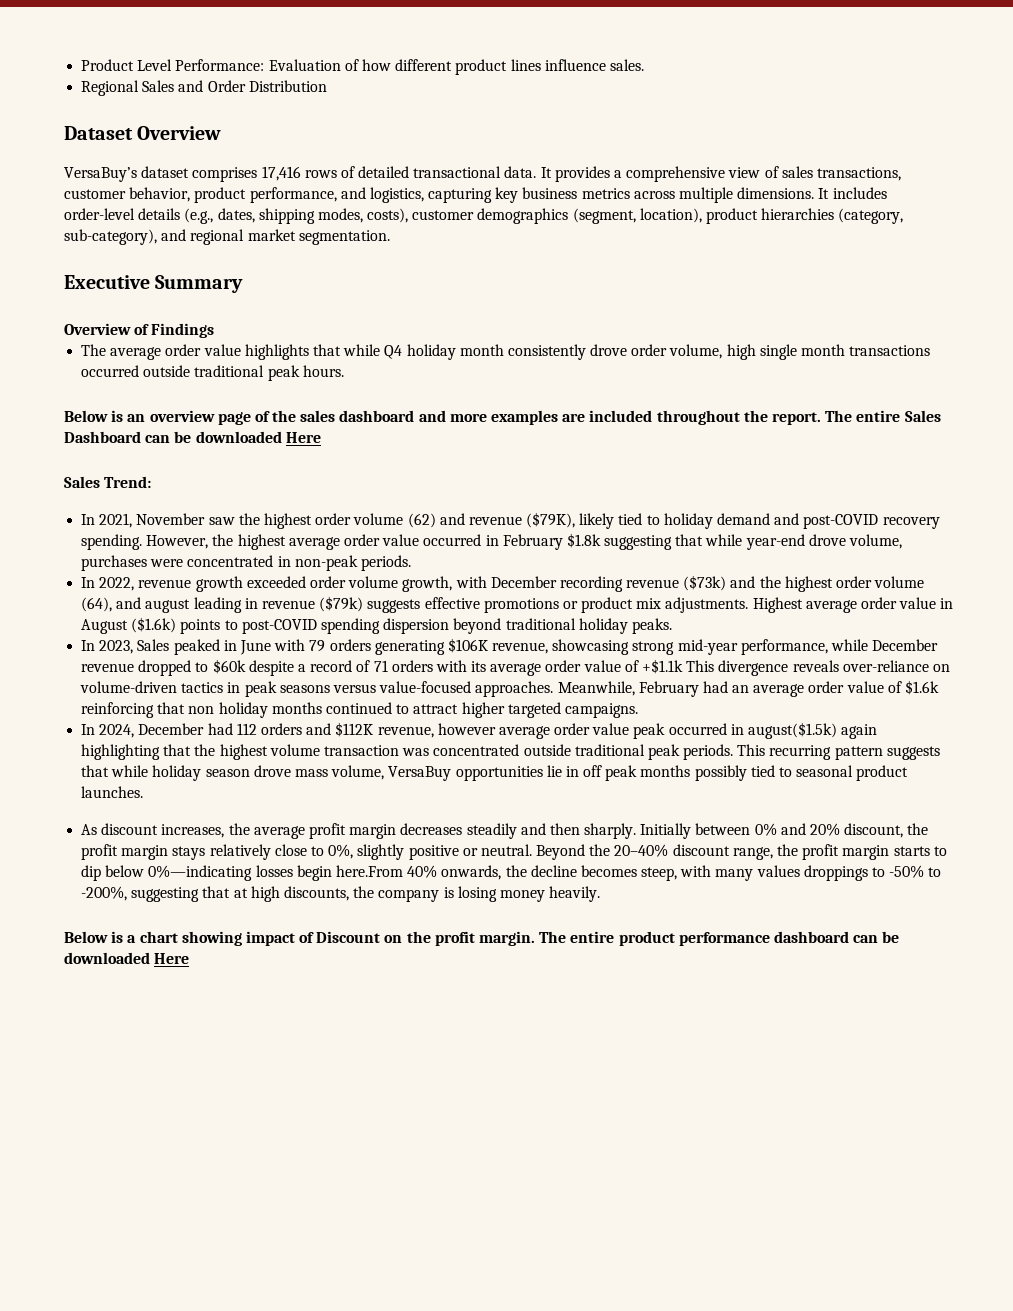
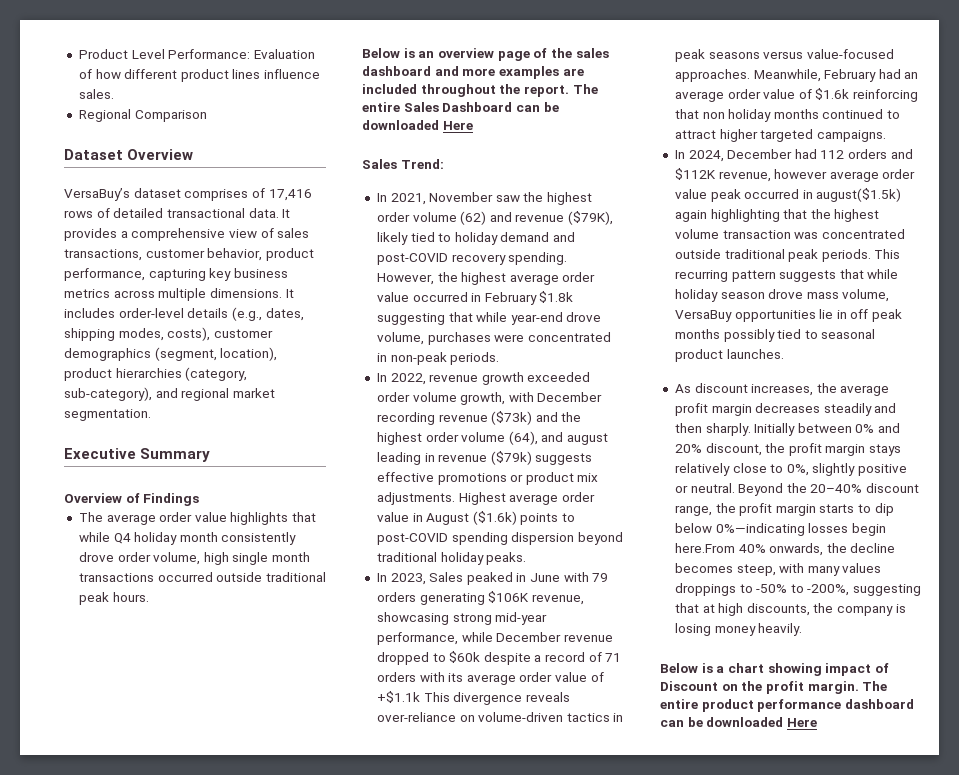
- Regional Sales and Order Distribution
+ Regional Comparison
- VersaBuy’s dataset comprises 17,416 rows of detailed transactional data.
+ VersaBuy’s dataset comprises of 17,416 rows of detailed transactional data.
- It provides a comprehensive view of sales transactions, customer behavior, product performance, and logistics, capturing key business metrics across multiple dimensions.
+ It provides a comprehensive view of sales transactions, customer behavior, product performance, capturing key business metrics across multiple dimensions.

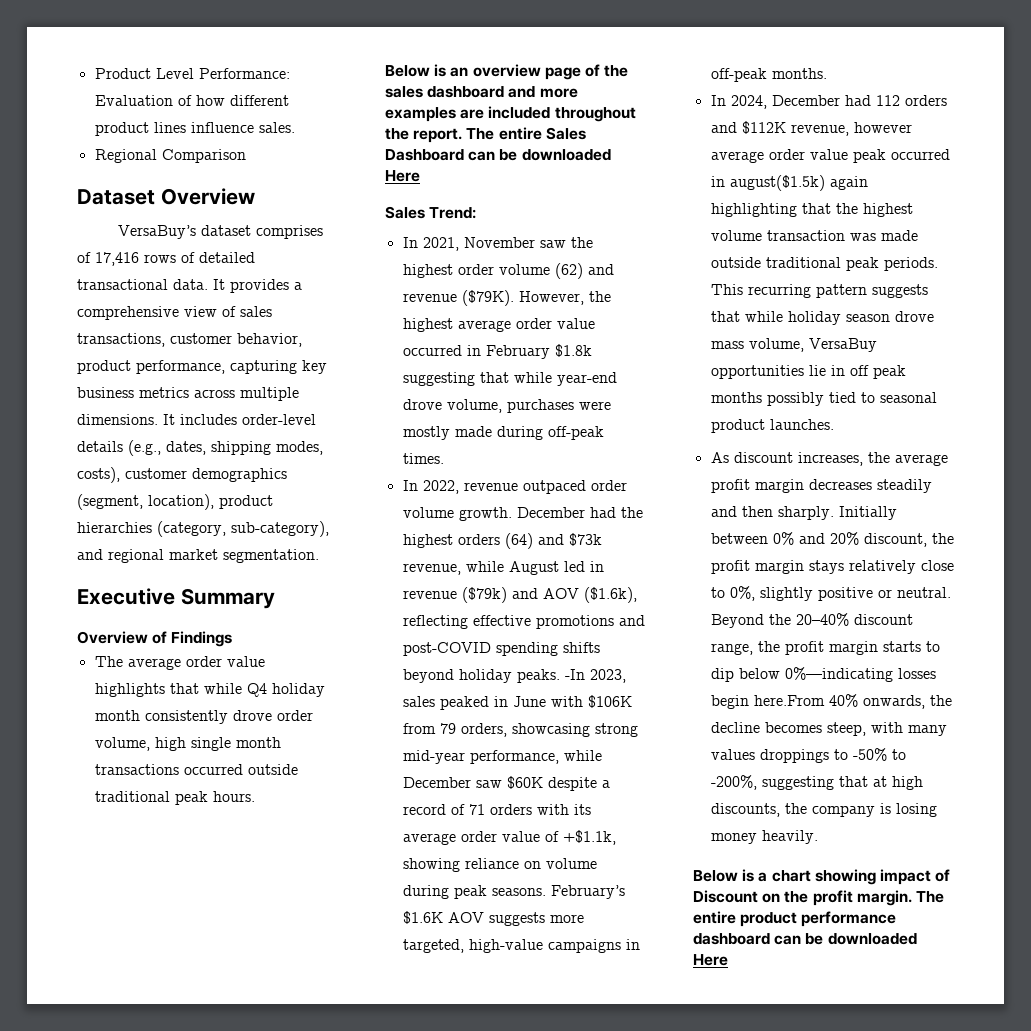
- In 2021, November saw the highest order volume (62) and revenue ($79K), likely tied to holiday demand and post-COVID recovery spending.
+ In 2021, November saw the highest order volume (62) and revenue ($79K).
- However, the highest average order value occurred in February $1.8k suggesting that while year-end drove volume, purchases were concentrated in non-peak periods.
- In 2022, revenue growth exceeded order volume growth, with December recording revenue ($73k) and the highest order volume (64), and august leading in revenue ($79k) suggests effective promotions or product mix adjustments. Highest average order value in August ($1.6k) points to post-COVID spending dispersion beyond traditional holiday peaks.
- In 2023, Sales peaked in June with 79 orders generating $106K revenue, showcasing strong mid-year performance, while December revenue dropped to $60k despite a record of 71 orders with its average order value of +$1.1k This divergence reveals over-reliance on volume-driven tactics in peak seasons versus value-focused approaches. Meanwhile, February had an average order value of $1.6k reinforcing that non holiday months continued to attract higher targeted campaigns.
+ However, the highest average order value occurred in February $1.8k suggesting that while year-end drove volume, purchases were mostly made during off-peak times.
+ In 2022, revenue outpaced order volume growth. December had the highest orders (64) and $73k revenue, while August led in revenue ($79k) and AOV ($1.6k), reflecting effective promotions and post-COVID spending shifts beyond holiday peaks. -In 2023, sales peaked in June with $106K from 79 orders, showcasing strong mid-year performance, while December saw $60K despite a record of 71 orders with its average order value of +$1.1k, showing reliance on volume during peak seasons. February’s $1.6K AOV suggests more targeted, high-value campaigns in off-peak months.
- In 2024, December had 112 orders and $112K revenue, however average order value peak occurred in august($1.5k) again highlighting that the highest volume transaction was concentrated outside traditional peak periods.
+ In 2024, December had 112 orders and $112K revenue, however average order value peak occurred in august($1.5k) again highlighting that the highest volume transaction was made outside traditional peak periods.

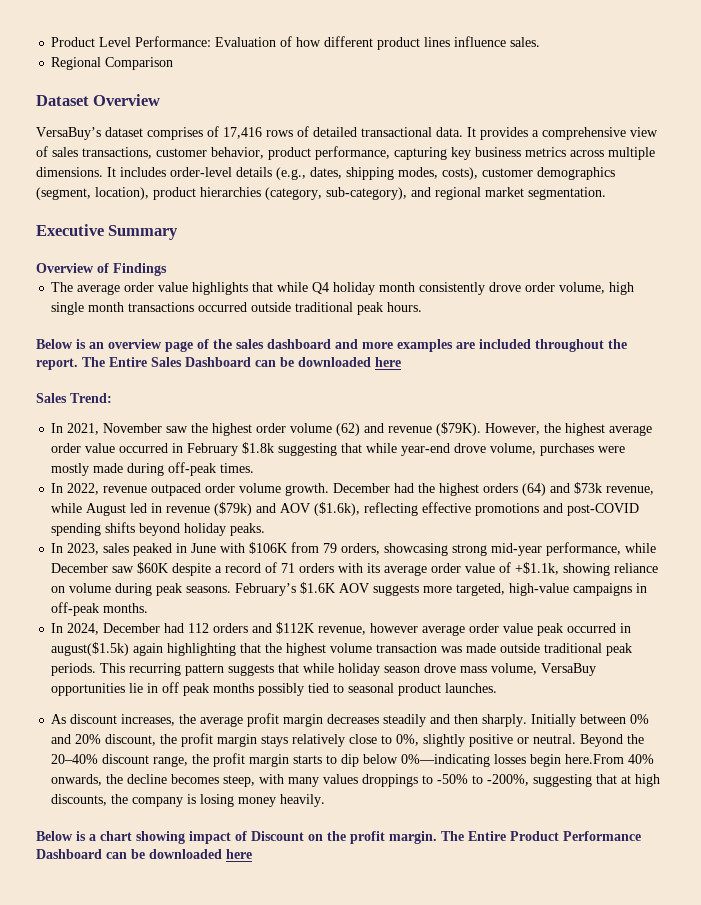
- The entire Sales Dashboard can be downloaded Here
+ The Entire Sales Dashboard can be downloaded here
- December had the highest orders (64) and $73k revenue, while August led in revenue ($79k) and AOV ($1.6k), reflecting effective promotions and post-COVID spending shifts beyond holiday peaks. -In 2023, sales peaked in June with $106K from 79 orders, showcasing strong mid-year performance, while December saw $60K despite a record of 71 orders with its average order value of +$1.1k, showing reliance on volume during peak seasons.
+ December had the highest orders (64) and $73k revenue, while August led in revenue ($79k) and AOV ($1.6k), reflecting effective promotions and post-COVID spending shifts beyond holiday peaks.
+ In 2023, sales peaked in June with $106K from 79 orders, showcasing strong mid-year performance, while December saw $60K despite a record of 71 orders with its average order value of +$1.1k, showing reliance on volume during peak seasons.
- The entire product performance dashboard can be downloaded Here
+ The Entire Product Performance Dashboard can be downloaded here

